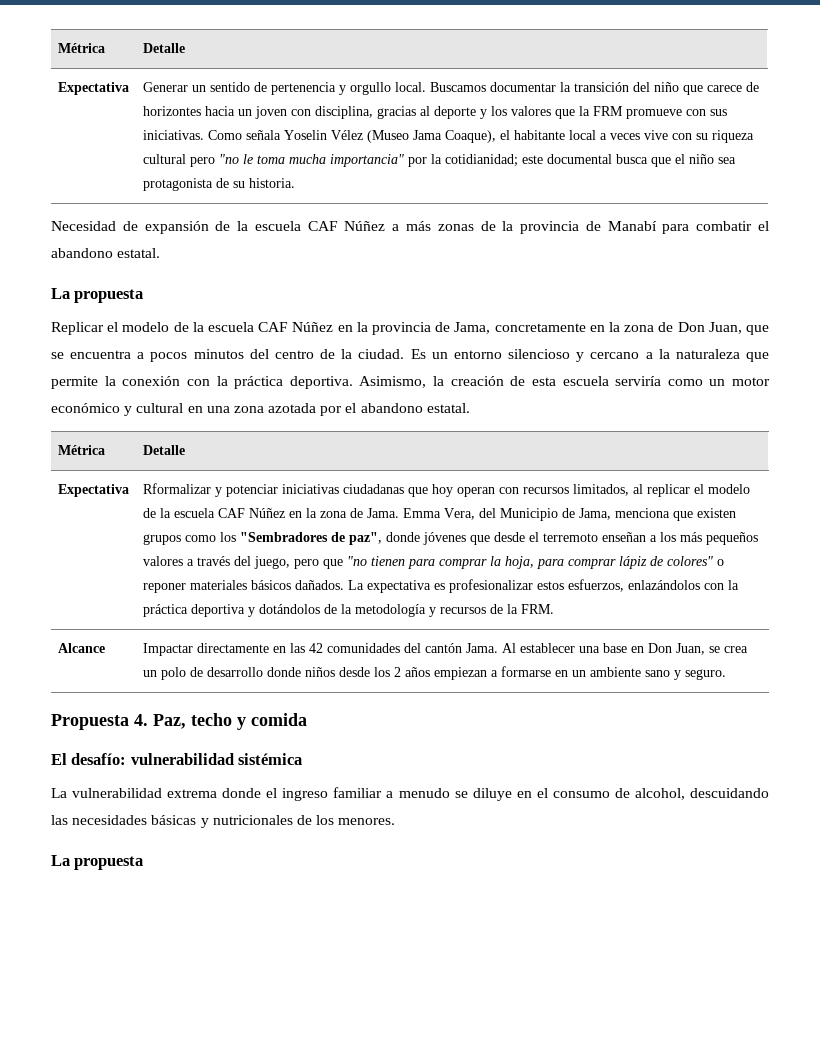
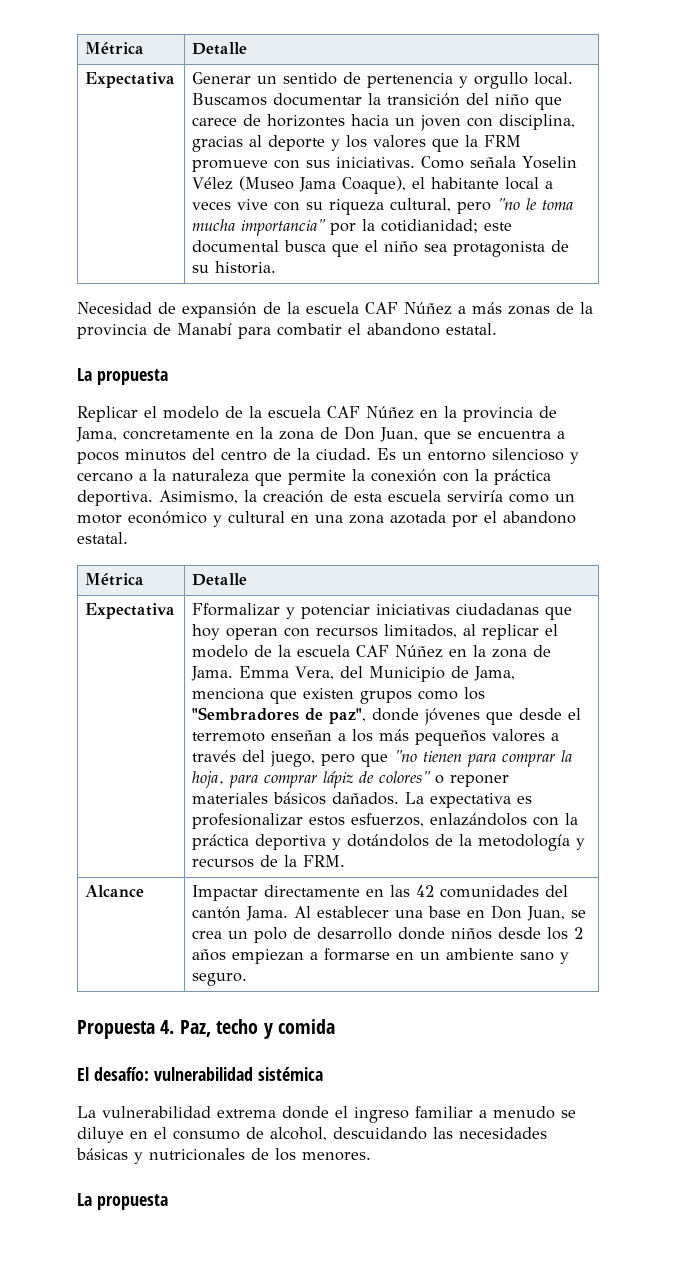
- Como señala Yoselin Vélez (Museo Jama Coaque), el habitante local a veces vive con su riqueza cultural pero "no le toma mucha importancia" por la cotidianidad; este documental busca que el niño sea protagonista de su historia.
+ Como señala Yoselin Vélez (Museo Jama Coaque), el habitante local a veces vive con su riqueza cultural, pero "no le toma mucha importancia" por la cotidianidad; este documental busca que el niño sea protagonista de su historia.
- Rformalizar y potenciar iniciativas ciudadanas que hoy operan con recursos limitados, al replicar el modelo de la escuela CAF Núñez en la zona de Jama.
+ Fformalizar y potenciar iniciativas ciudadanas que hoy operan con recursos limitados, al replicar el modelo de la escuela CAF Núñez en la zona de Jama.

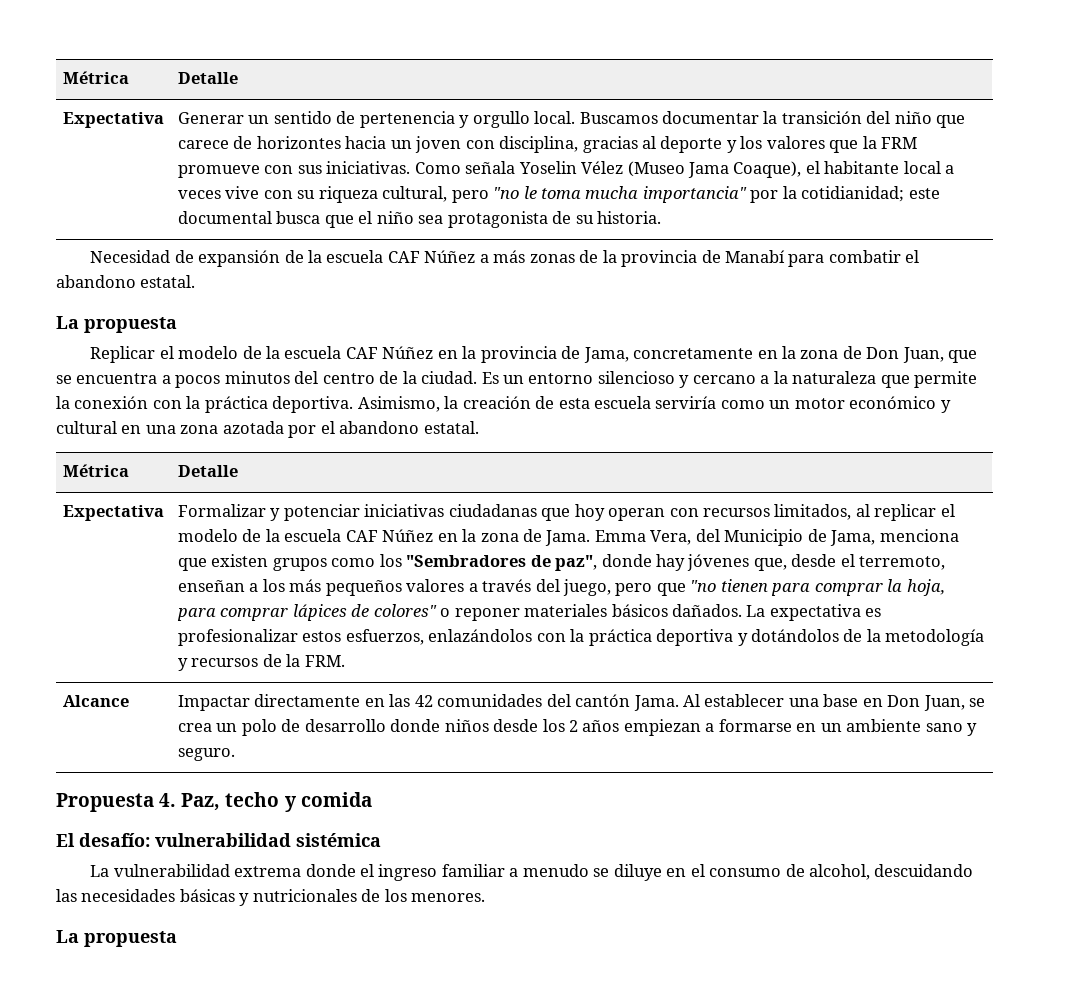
- Fformalizar y potenciar iniciativas ciudadanas que hoy operan con recursos limitados, al replicar el modelo de la escuela CAF Núñez en la zona de Jama.
+ Formalizar y potenciar iniciativas ciudadanas que hoy operan con recursos limitados, al replicar el modelo de la escuela CAF Núñez en la zona de Jama.
- Emma Vera, del Municipio de Jama, menciona que existen grupos como los "Sembradores de paz", donde jóvenes que desde el terremoto enseñan a los más pequeños valores a través del juego, pero que "no tienen para comprar la hoja, para comprar lápiz de colores" o reponer materiales básicos dañados.
+ Emma Vera, del Municipio de Jama, menciona que existen grupos como los "Sembradores de paz", donde hay jóvenes que, desde el terremoto, enseñan a los más pequeños valores a través del juego, pero que "no tienen para comprar la hoja, para comprar lápices de colores" o reponer materiales básicos dañados.

